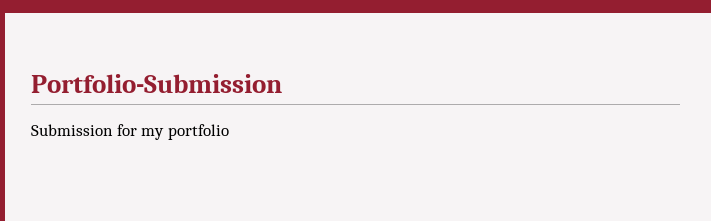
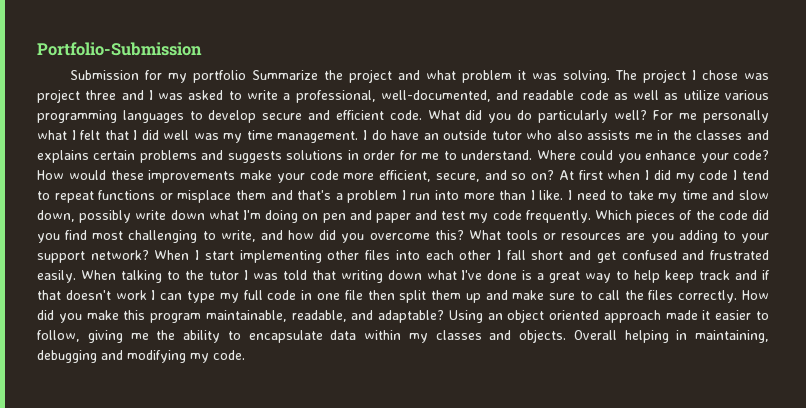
- Submission for my portfolio
+ Submission for my portfolio Summarize the project and what problem it was solving. The project I chose was project three and I was asked to write a professional, well-documented, and readable code as well as utilize various programming languages to develop secure and efficient code. What did you do particularly well? For me personally what I felt that I did well was my time management. I do have an outside tutor who also assists me in the classes and explains certain problems and suggests solutions in order for me to understand. Where could you enhance your code? How would these improvements make your code more efficient, secure, and so on? At first when I did my code I tend to repeat functions or misplace them and that's a problem I run into more than I like. I need to take my time and slow down, possibly write down what I'm doing on pen and paper and test my code frequently. Which pieces of the code did you find most challenging to write, and how did you overcome this? What tools or resources are you adding to your support network? When I start implementing other files into each other I fall short and get confused and frustrated easily. When talking to the tutor I was told that writing down what I've done is a great way to help keep track and if that doesn't work I can type my full code in one file then split them up and make sure to call the files correctly. How did you make this program maintainable, readable, and adaptable? Using an object oriented approach made it easier to follow, giving me the ability to encapsulate data within my classes and objects. Overall helping in maintaining, debugging and modifying my code.

